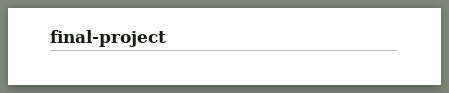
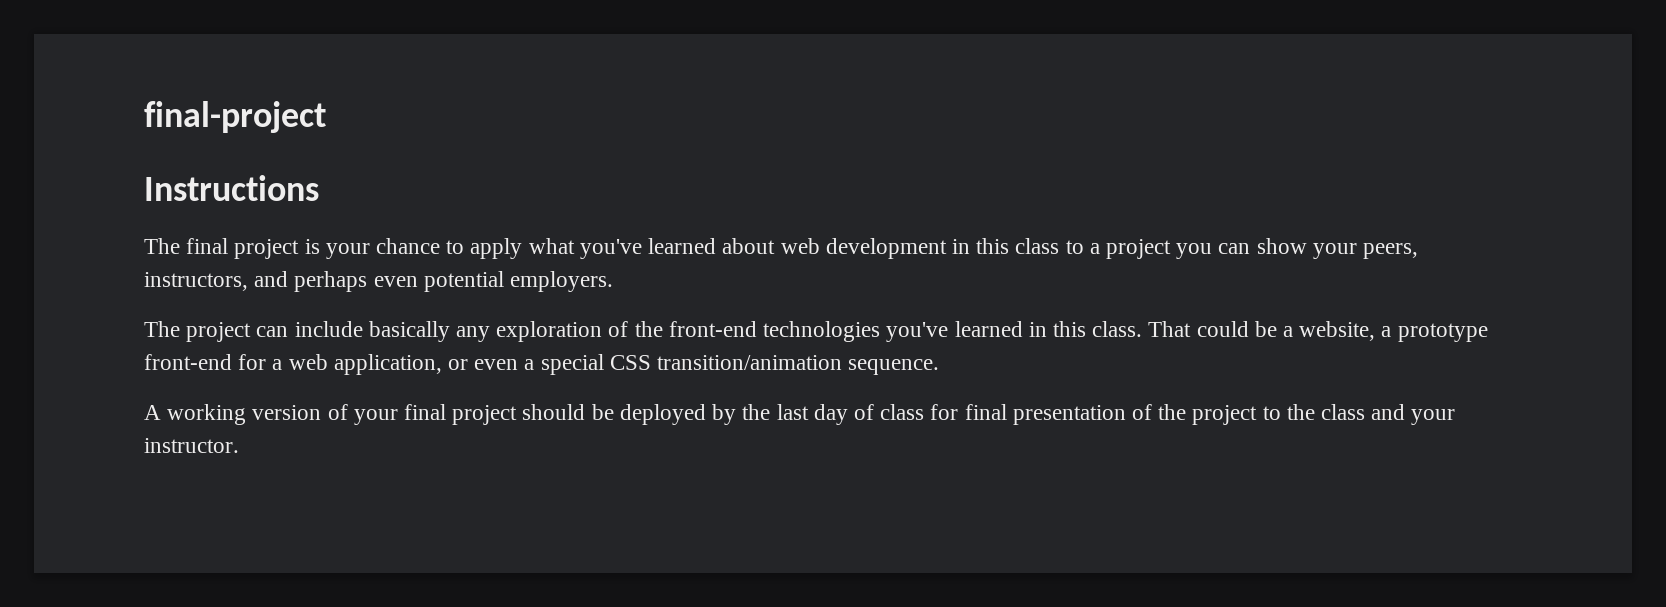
+ Instructions
+ The final project is your chance to apply what you've learned about web development in this class to a project you can show your peers, instructors, and perhaps even potential employers.
+ The project can include basically any exploration of the front-end technologies you've learned in this class. That could be a website, a prototype front-end for a web application, or even a special CSS transition/animation sequence.
+ A working version of your final project should be deployed by the last day of class for final presentation of the project to the class and your instructor.

